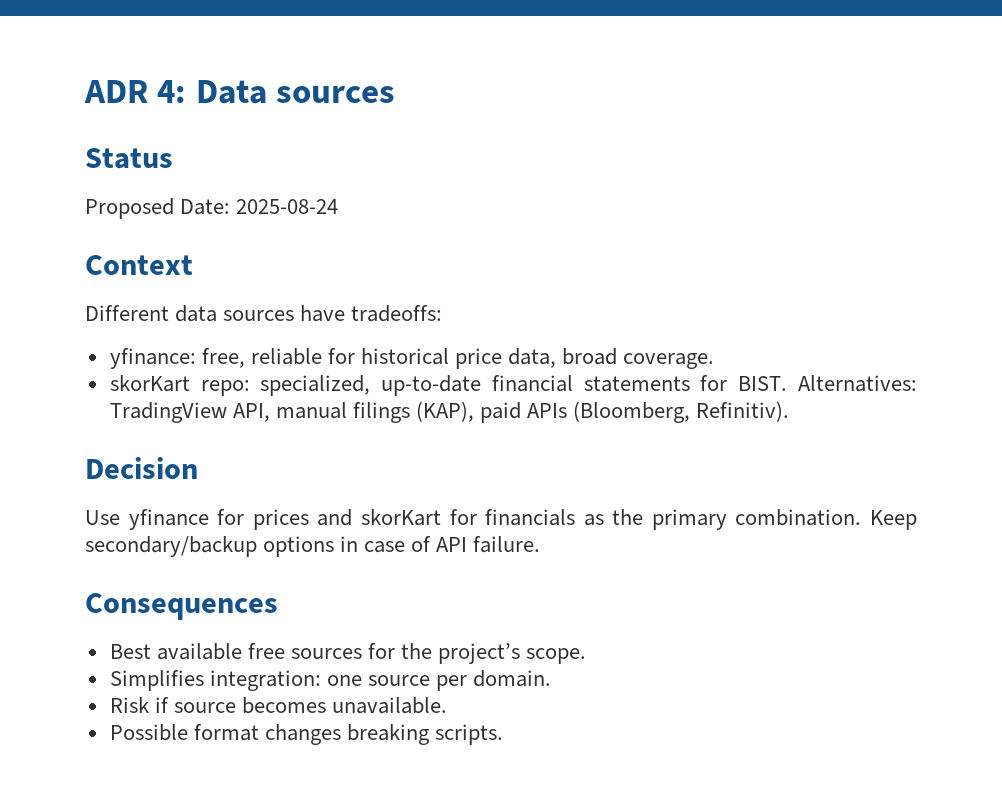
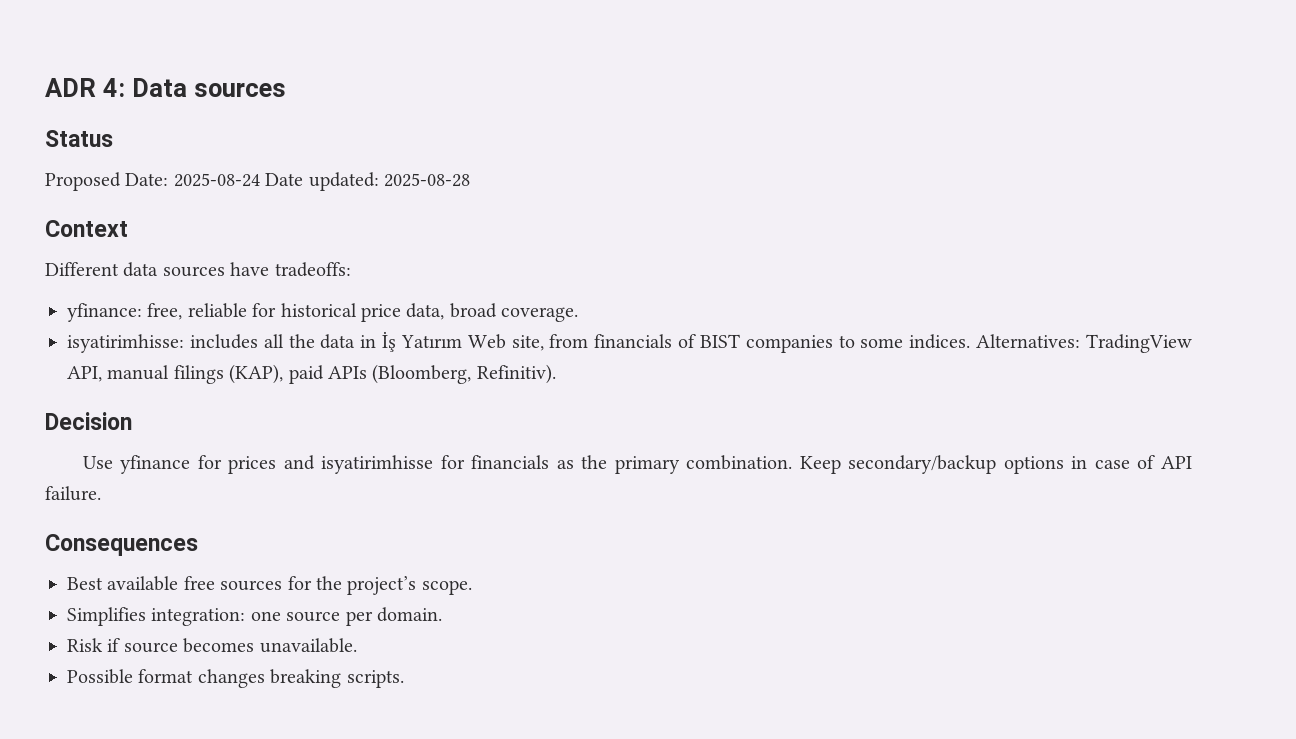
- Proposed Date: 2025-08-24
+ Proposed Date: 2025-08-24 Date updated: 2025-08-28
- skorKart repo: specialized, up-to-date financial statements for BIST.
+ isyatirimhisse: includes all the data in İş Yatırım Web site, from financials of BIST companies to some indices.
- Use yfinance for prices and skorKart for financials as the primary combination.
+ Use yfinance for prices and isyatirimhisse for financials as the primary combination.

